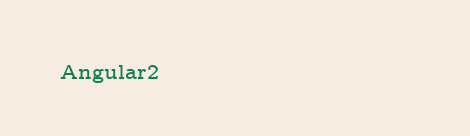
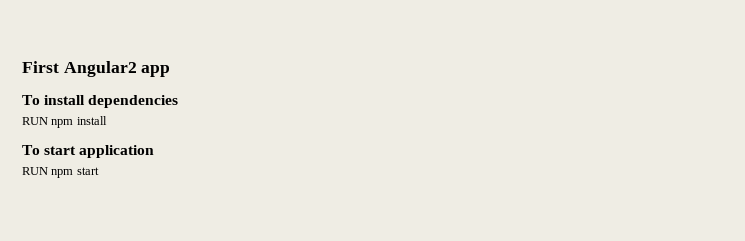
- Angular2
+ First Angular2 app
+ To install dependencies
+ RUN npm install
+ To start application
+ RUN npm start

